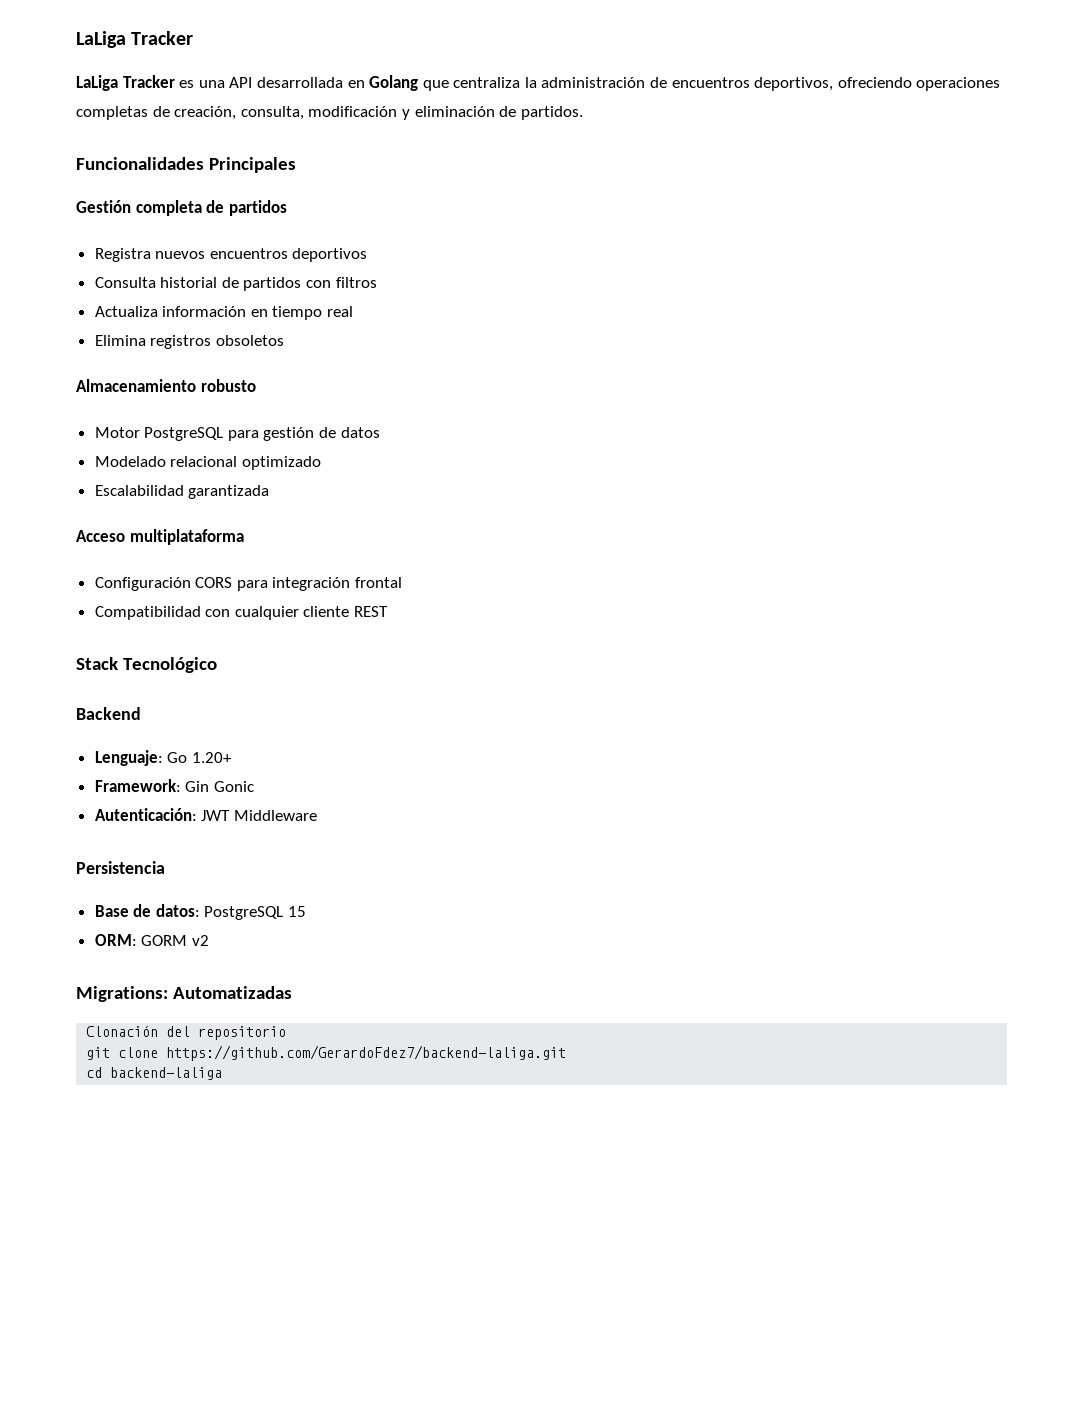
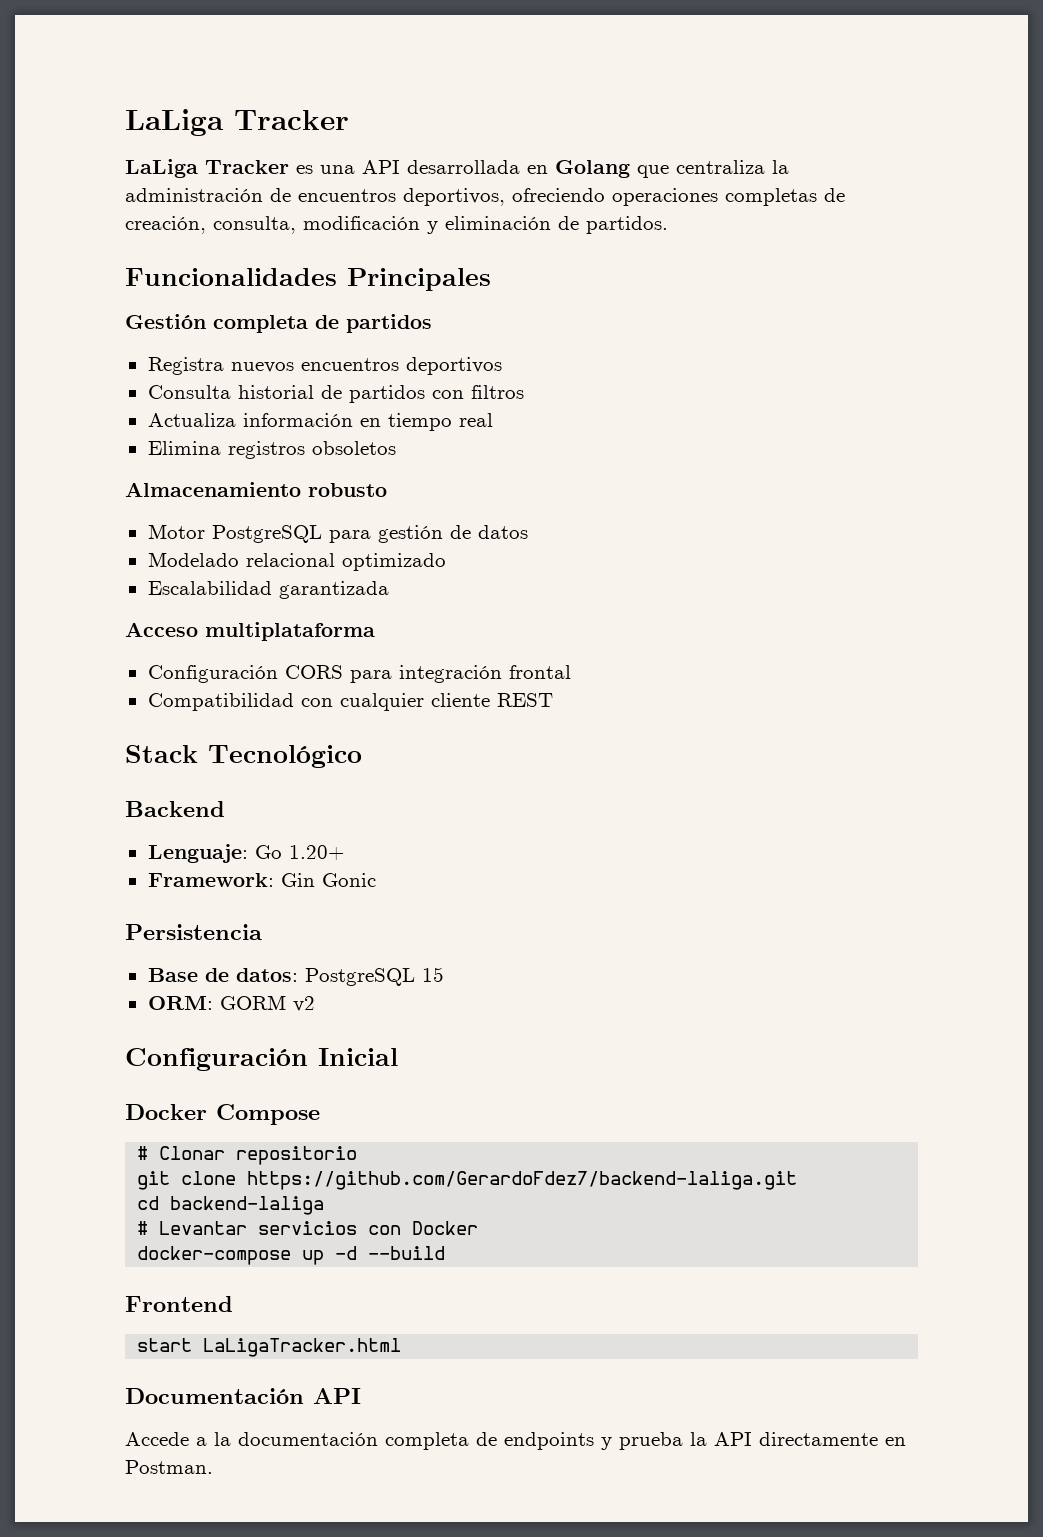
- Autenticación: JWT Middleware
- Migrations: Automatizadas
- Clonación del repositorio
+ Configuración Inicial
+ Docker Compose
+ # Clonar repositorio
+ # Levantar servicios con Docker
+ docker-compose up -d --build
+ Frontend
+ start LaLigaTracker.html
+ Documentación API
+ Accede a la documentación completa de endpoints y prueba la API directamente en Postman.

